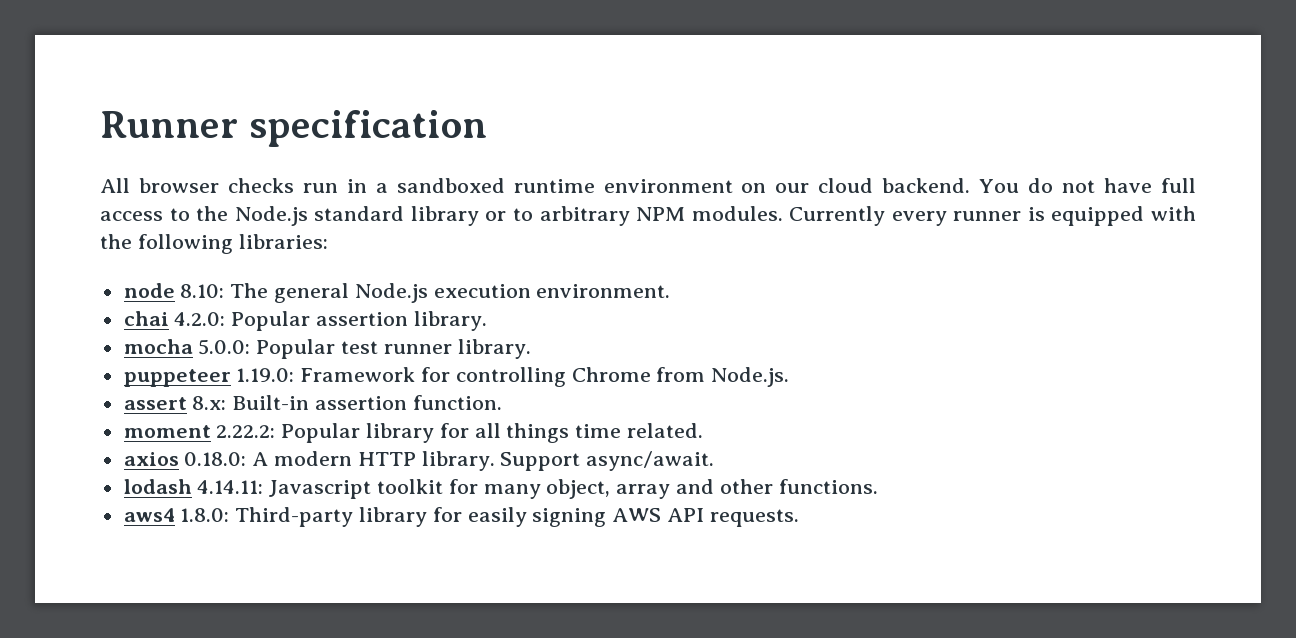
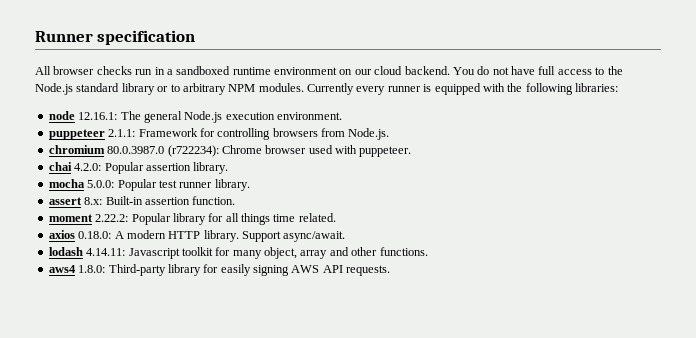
- node 8.10: The general Node.js execution environment.
+ node 12.16.1: The general Node.js execution environment.
+ puppeteer 2.1.1: Framework for controlling browsers from Node.js.
+ chromium 80.0.3987.0 (r722234): Chrome browser used with puppeteer.
- puppeteer 1.19.0: Framework for controlling Chrome from Node.js.

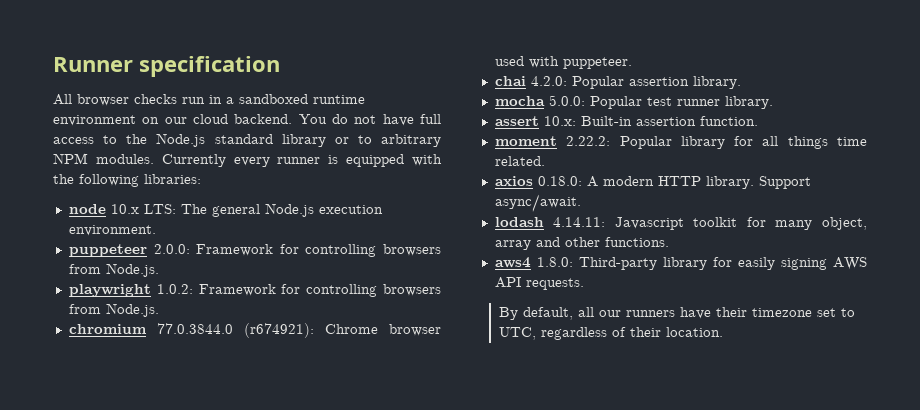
- node 12.16.1: The general Node.js execution environment.
+ node 10.x LTS: The general Node.js execution environment.
- puppeteer 2.1.1: Framework for controlling browsers from Node.js.
+ puppeteer 2.0.0: Framework for controlling browsers from Node.js.
+ playwright 1.0.2: Framework for controlling browsers from Node.js.
- chromium 80.0.3987.0 (r722234): Chrome browser used with puppeteer.
+ chromium 77.0.3844.0 (r674921): Chrome browser used with puppeteer.
- assert 8.x: Built-in assertion function.
+ assert 10.x: Built-in assertion function.
+ By default, all our runners have their timezone set to UTC, regardless of their location.

